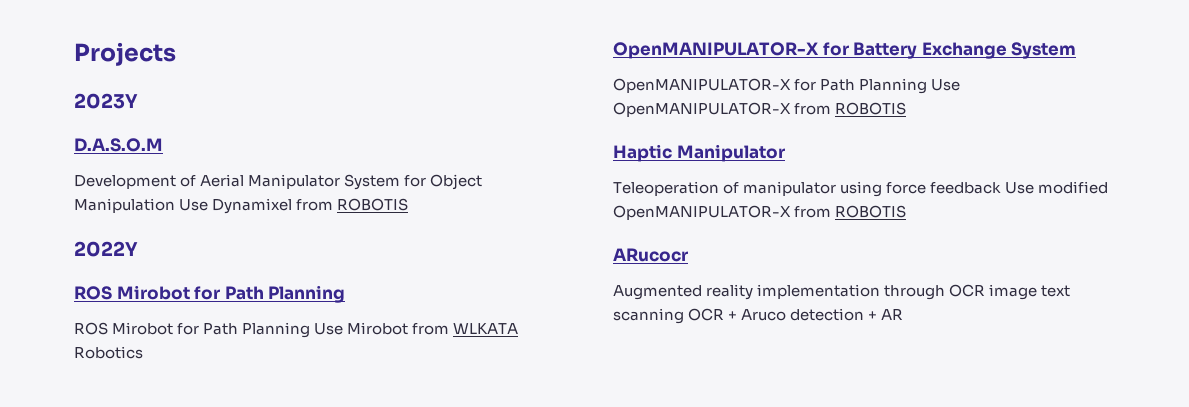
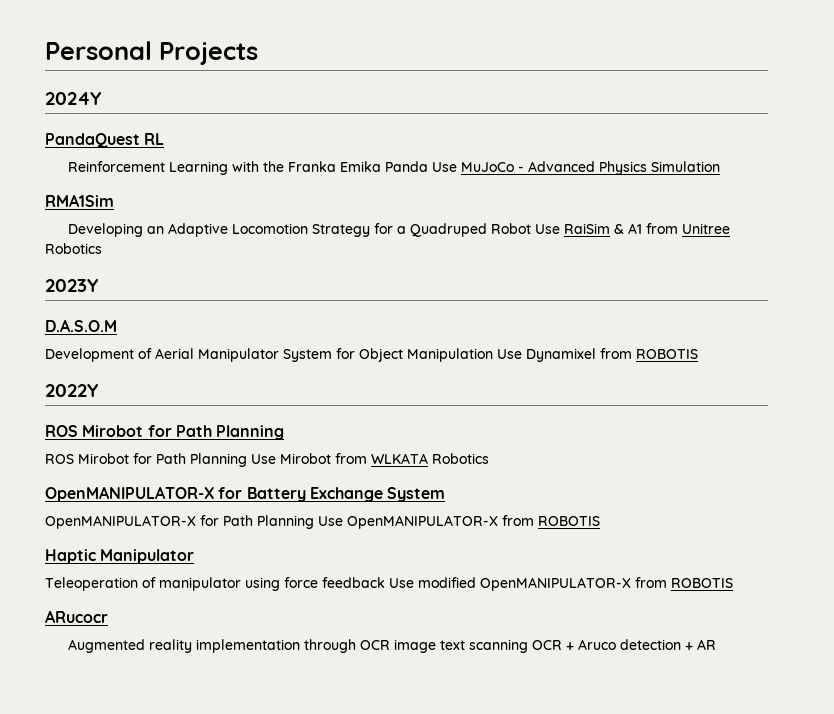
- Projects
+ Personal Projects
+ 2024Y
+ PandaQuest RL
+ Reinforcement Learning with the Franka Emika Panda Use MuJoCo - Advanced Physics Simulation
+ RMA1Sim
+ Developing an Adaptive Locomotion Strategy for a Quadruped Robot Use RaiSim & A1 from Unitree Robotics

